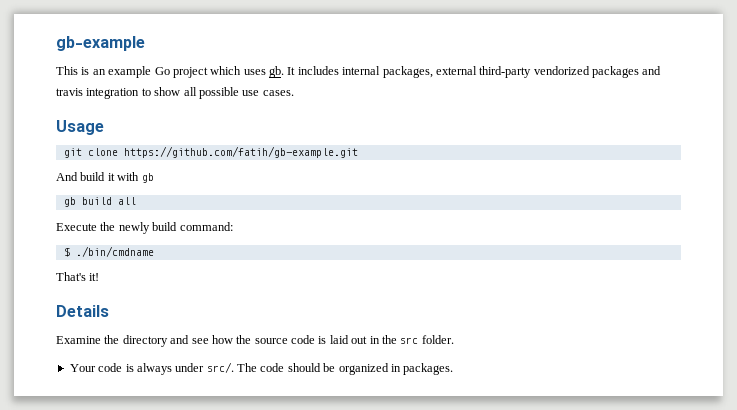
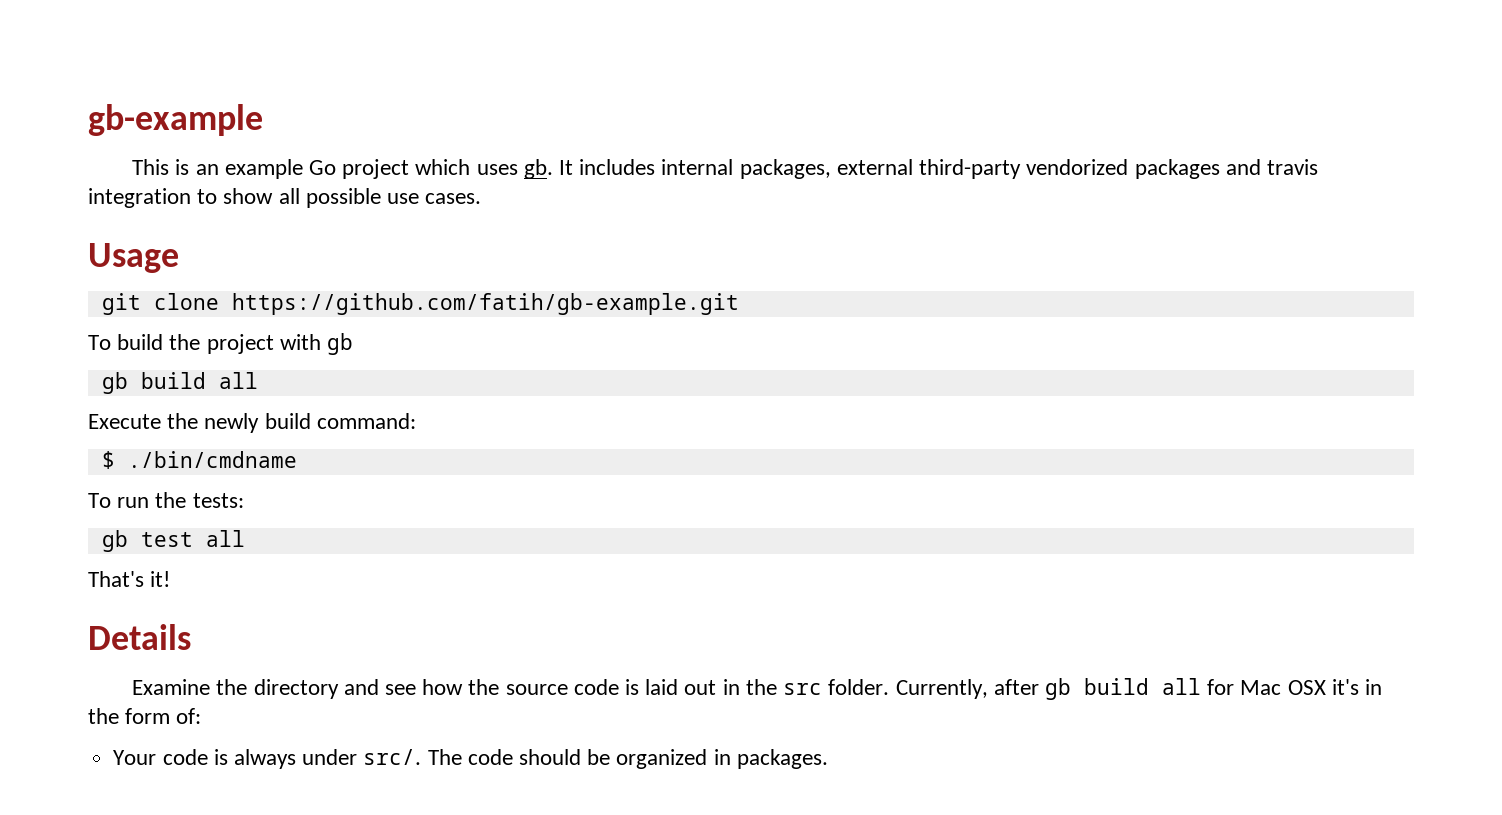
- And build it with gb
+ To build the project with gb
+ To run the tests:
+ gb test all
+ Currently, after gb build all for Mac OSX it's in the form of:

